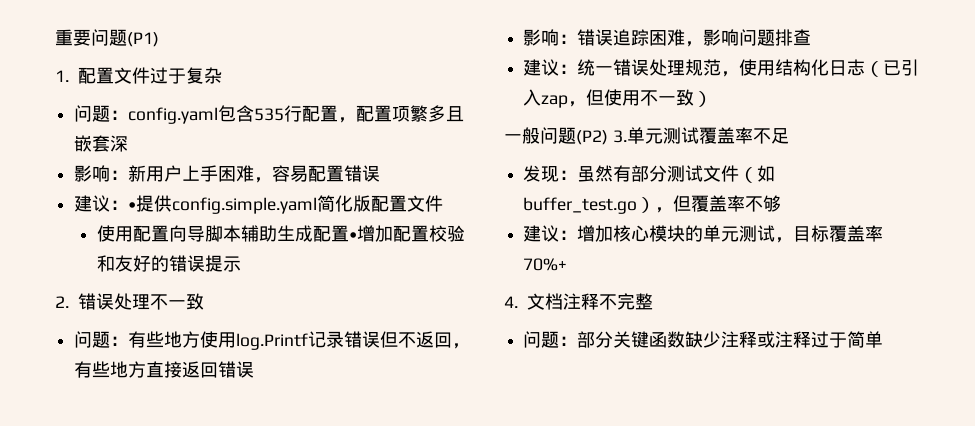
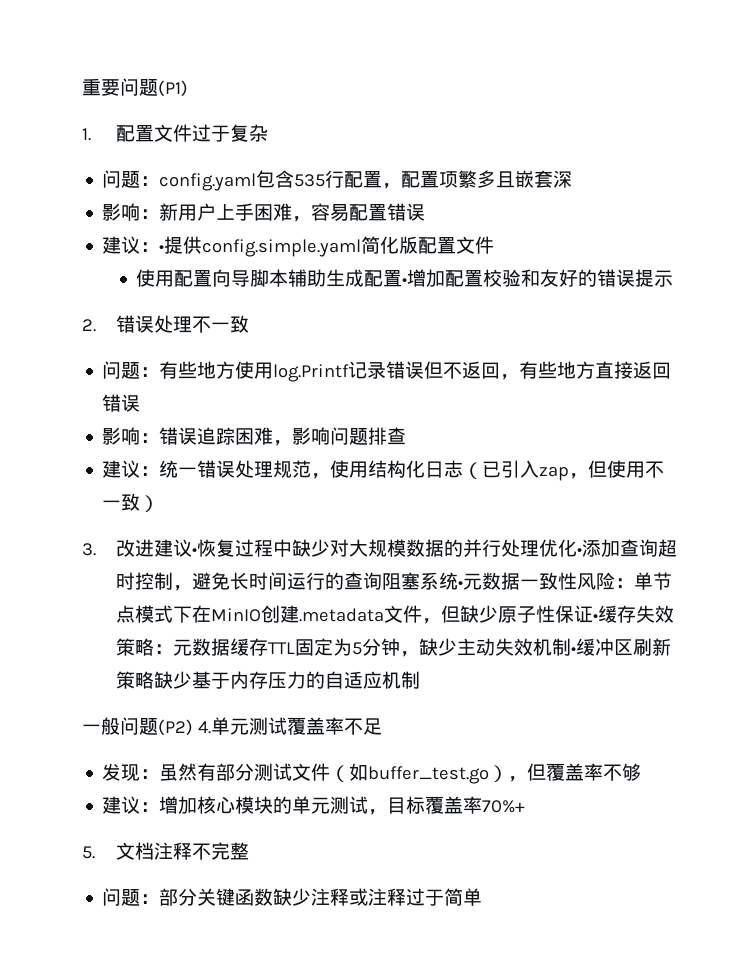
+ 3.改进建议•恢复过程中缺少对大规模数据的并行处理优化•添加查询超时控制，避免长时间运行的查询阻塞系统•元数据一致性风险：单节点模式下在MinIO创建.metadata文件，但缺少原子性保证•缓存失效策略：元数据缓存TTL固定为5分钟，缺少主动失效机制•缓冲区刷新策略缺少基于内存压力的自适应机制
- 一般问题(P2) 3.单元测试覆盖率不足
+ 一般问题(P2) 4.单元测试覆盖率不足
- 4.文档注释不完整
+ 5.文档注释不完整

